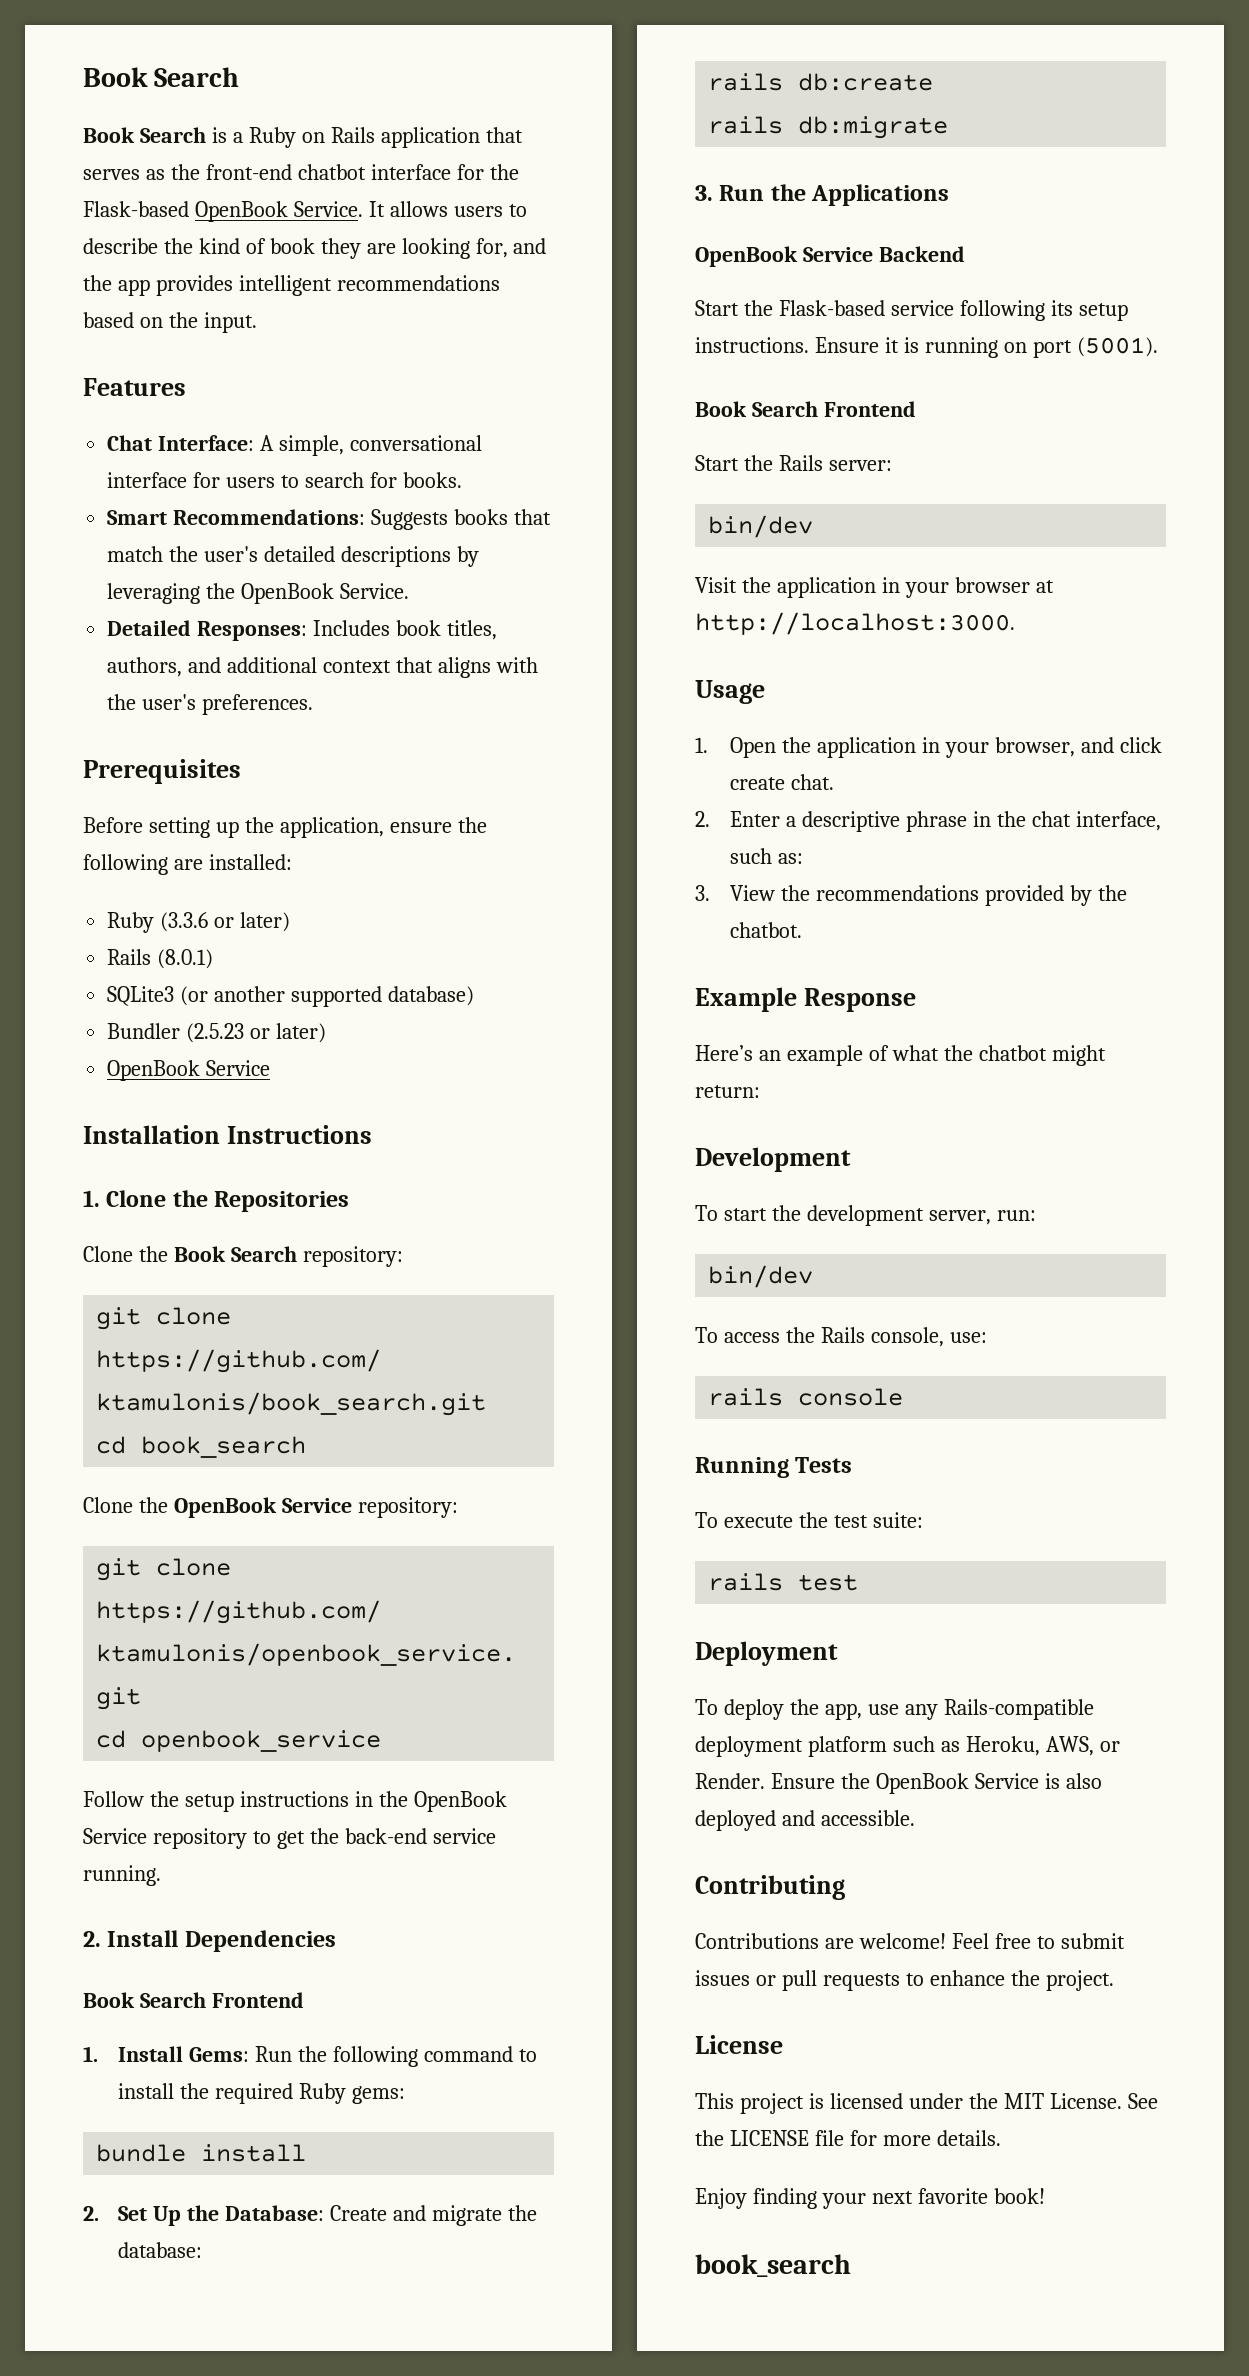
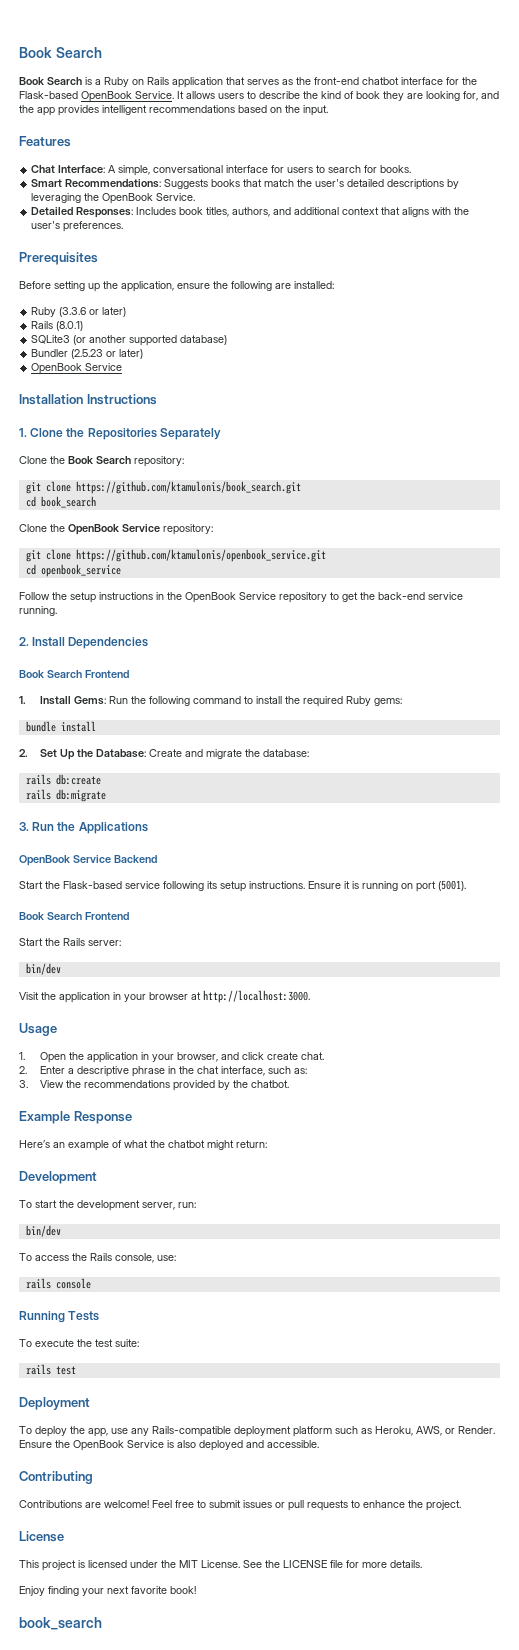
- 1. Clone the Repositories
+ 1. Clone the Repositories Separately

